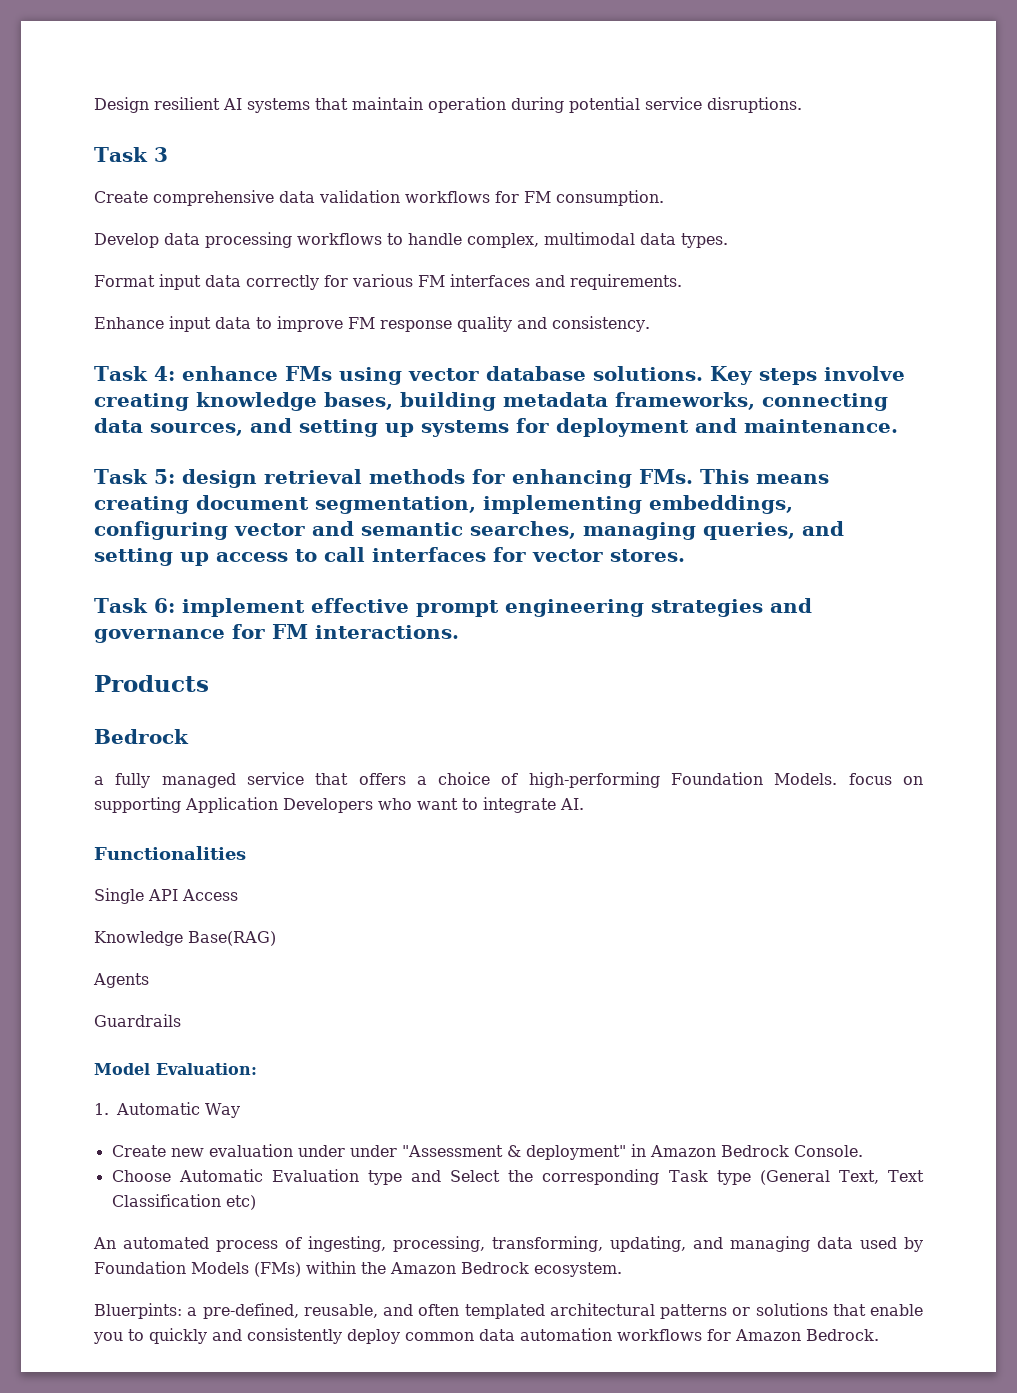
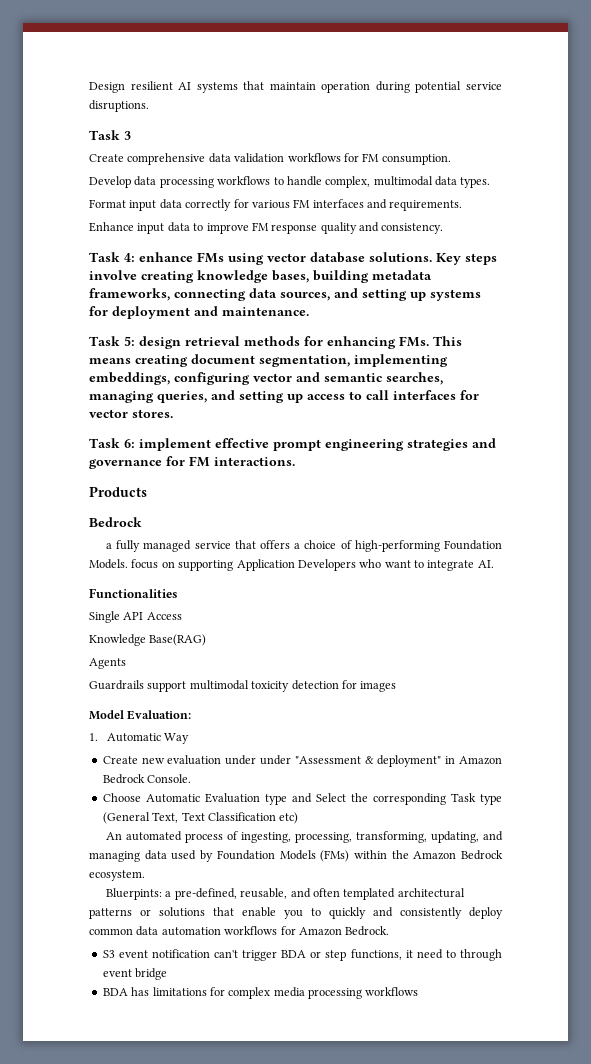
- Guardrails
+ Guardrails support multimodal toxicity detection for images
+ S3 event notification can't trigger BDA or step functions, it need to through event bridge
+ BDA has limitations for complex media processing workflows

